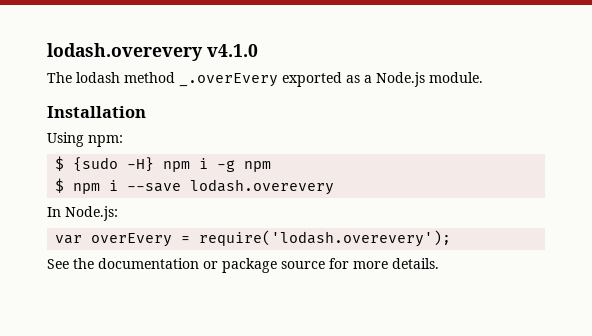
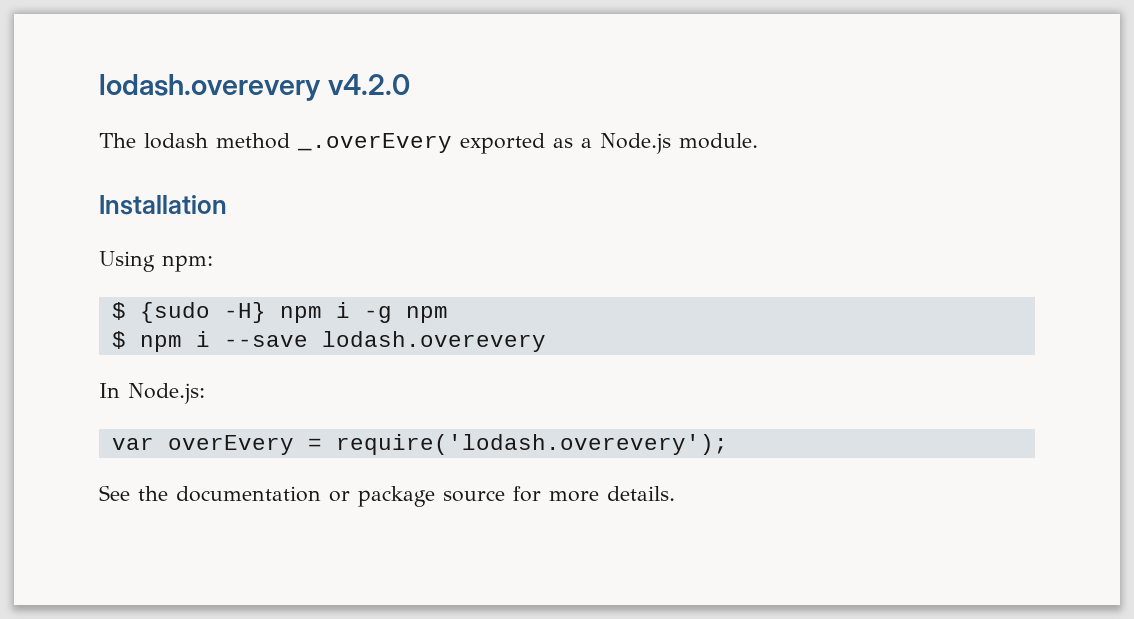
- lodash.overevery v4.1.0
+ lodash.overevery v4.2.0

